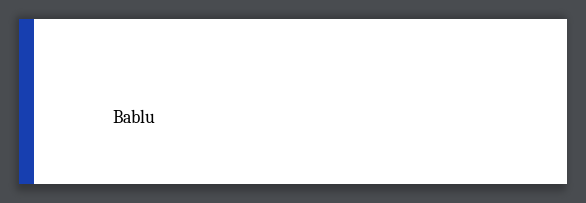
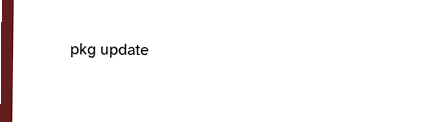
- Bablu
+ pkg update

